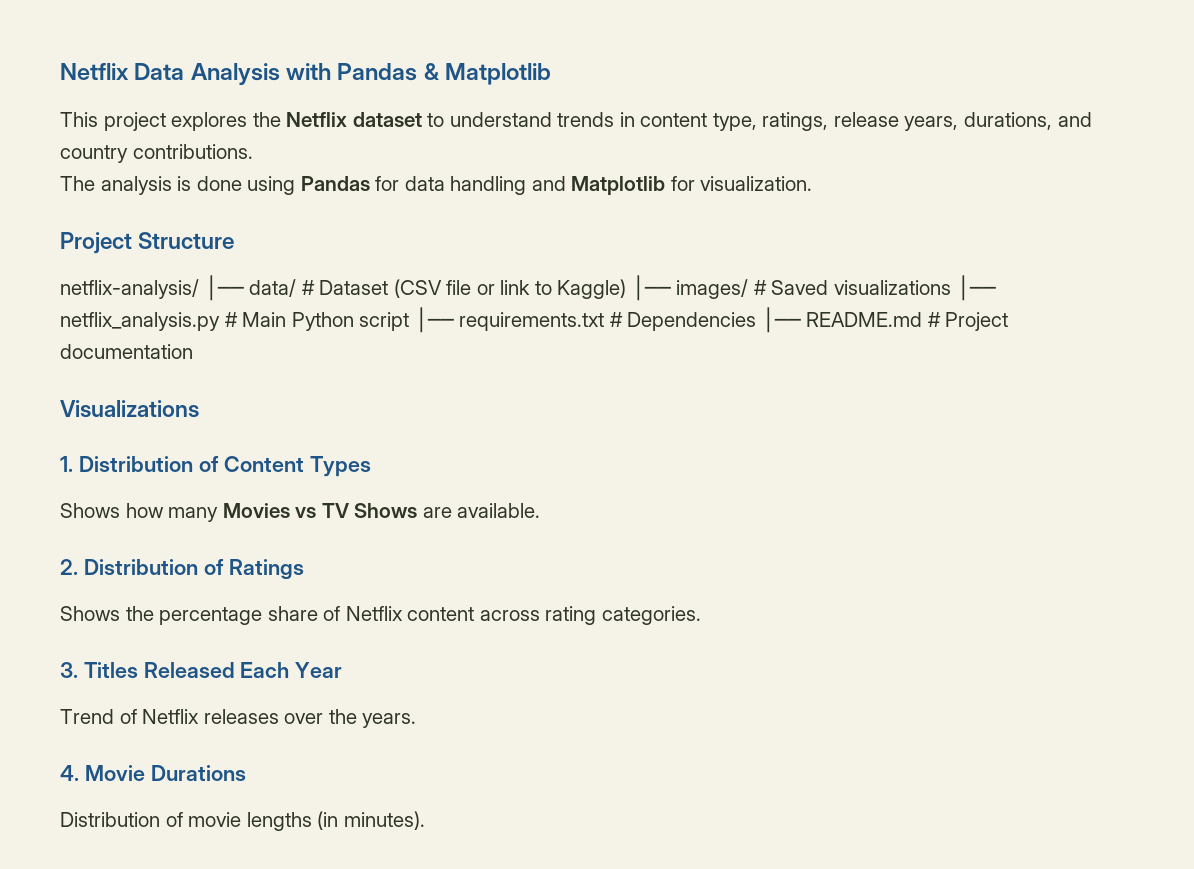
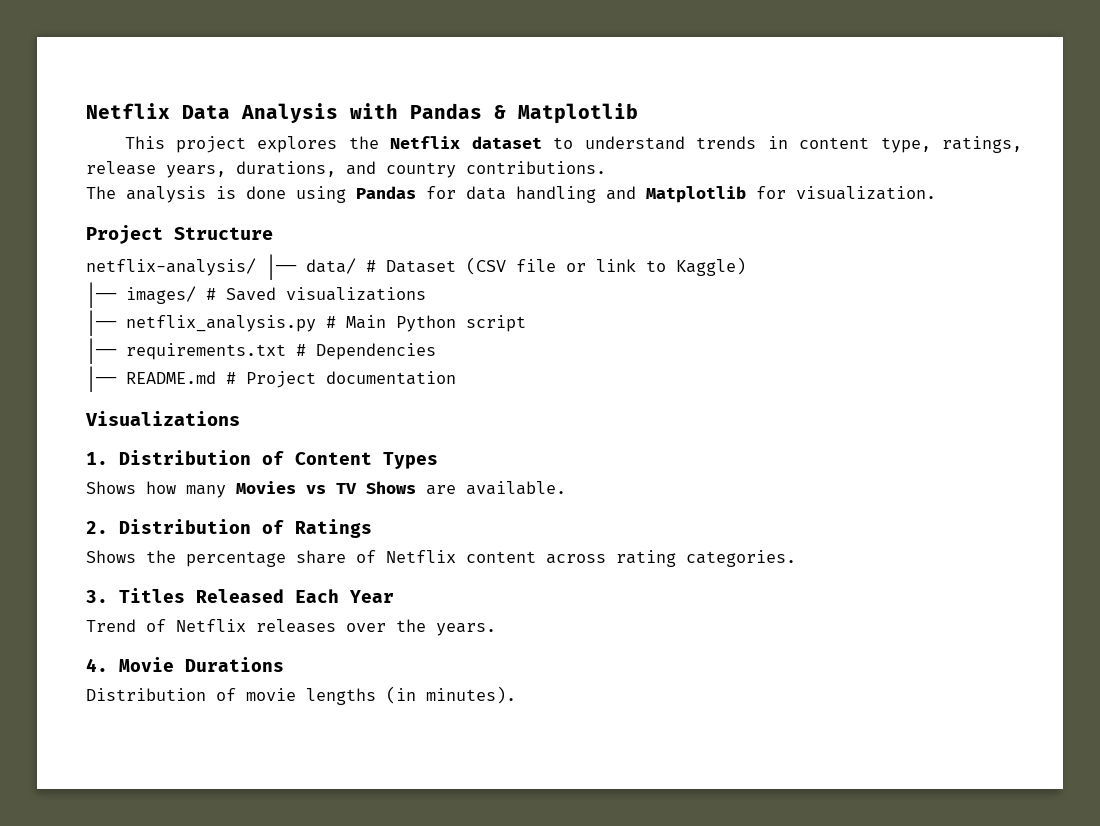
- netflix-analysis/ │── data/ # Dataset (CSV file or link to Kaggle) │── images/ # Saved visualizations │── netflix_analysis.py # Main Python script │── requirements.txt # Dependencies │── README.md # Project documentation
+ netflix-analysis/ │── data/ # Dataset (CSV file or link to Kaggle)
+ │── images/ # Saved visualizations
+ │── netflix_analysis.py # Main Python script
+ │── requirements.txt # Dependencies
+ │── README.md # Project documentation

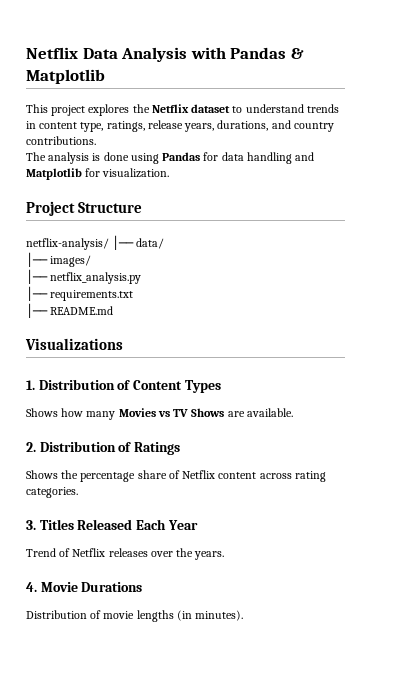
- netflix-analysis/ │── data/ # Dataset (CSV file or link to Kaggle)
+ netflix-analysis/ │── data/
- │── images/ # Saved visualizations
+ │── images/
- │── netflix_analysis.py # Main Python script
+ │── netflix_analysis.py
- │── requirements.txt # Dependencies
+ │── requirements.txt
- │── README.md # Project documentation
+ │── README.md

